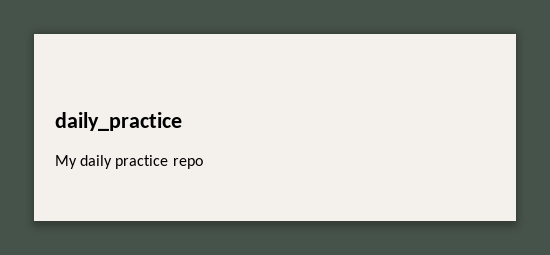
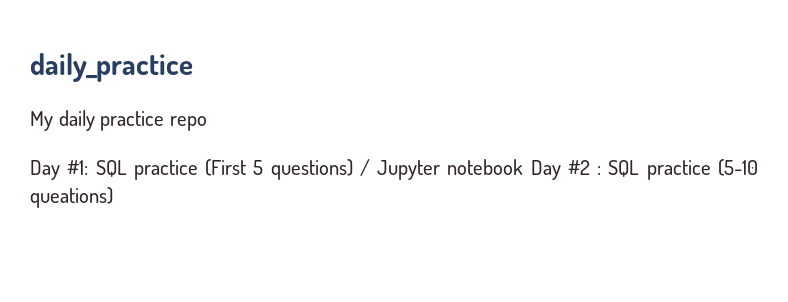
+ Day #1: SQL practice (First 5 questions) / Jupyter notebook Day #2 : SQL practice (5-10 queations)

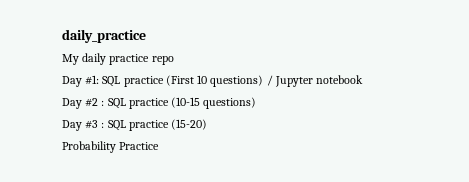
- Day #1: SQL practice (First 5 questions) / Jupyter notebook Day #2 : SQL practice (5-10 queations)
+ Day #1: SQL practice (First 10 questions) / Jupyter notebook
+ Day #2 : SQL practice (10-15 questions)
+ Day #3 : SQL practice (15-20)
+ Probability Practice

